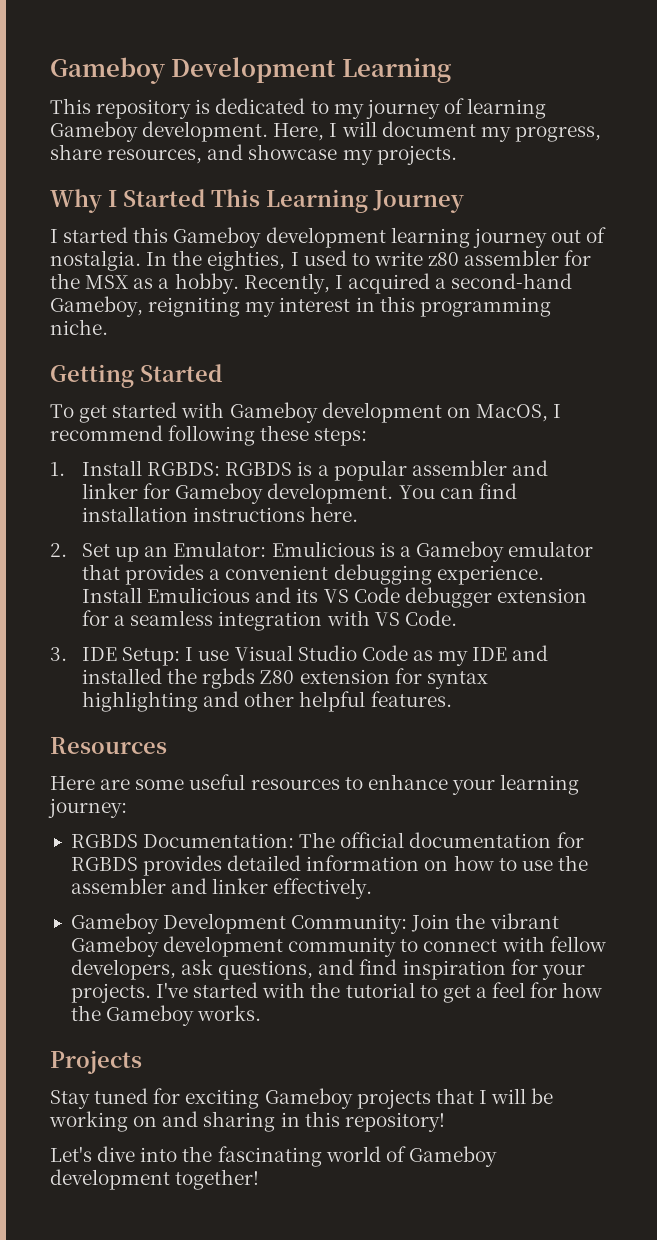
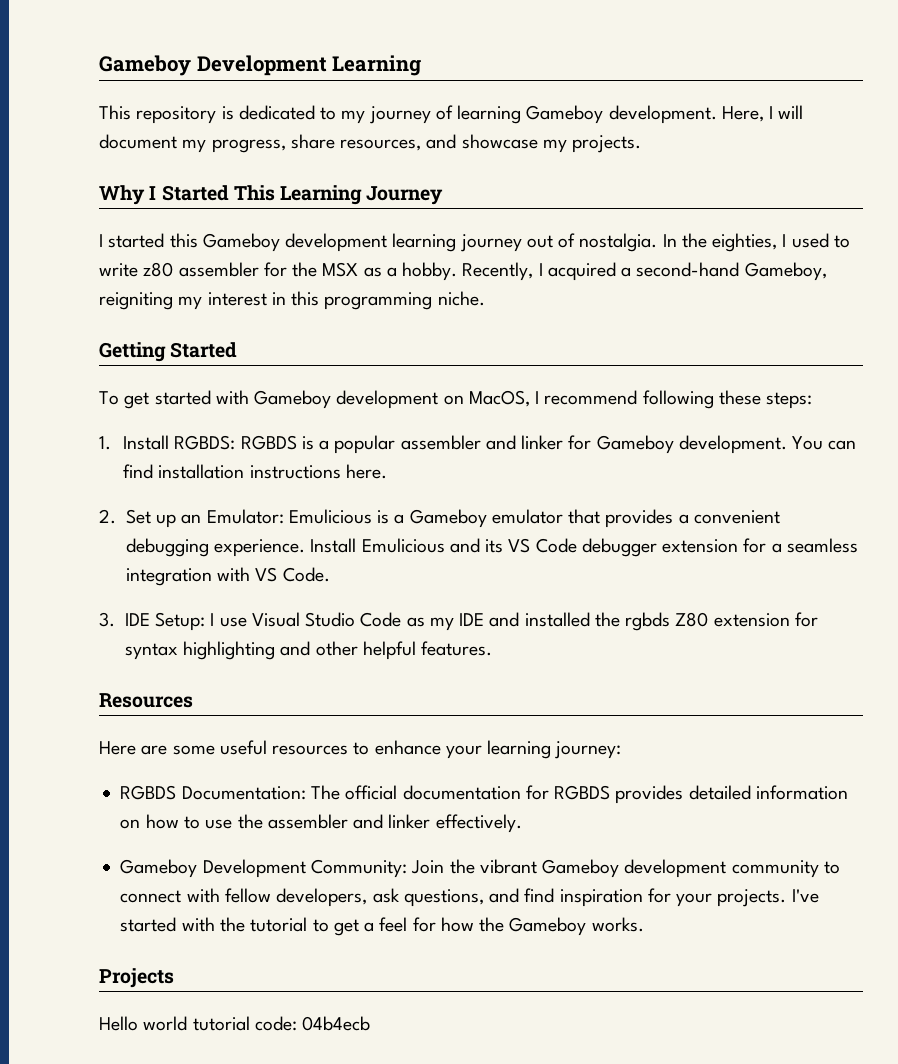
- Stay tuned for exciting Gameboy projects that I will be working on and sharing in this repository!
- Let's dive into the fascinating world of Gameboy development together!
+ Hello world tutorial code: 04b4ecb

